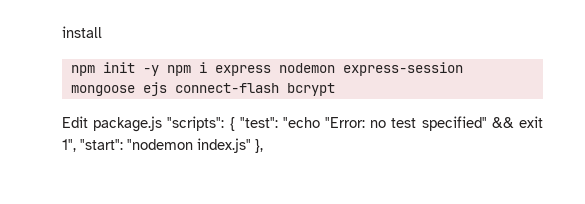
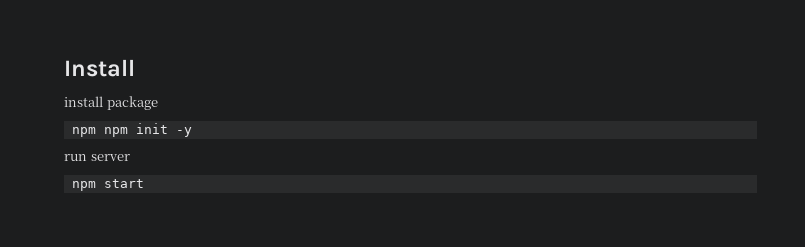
+ Install
- install
- npm init -y npm i express nodemon express-session mongoose ejs connect-flash bcrypt
- Edit package.js "scripts": { "test": "echo "Error: no test specified" && exit 1", "start": "nodemon index.js" },
+ install package
+ npm npm init -y
+ run server
+ npm start

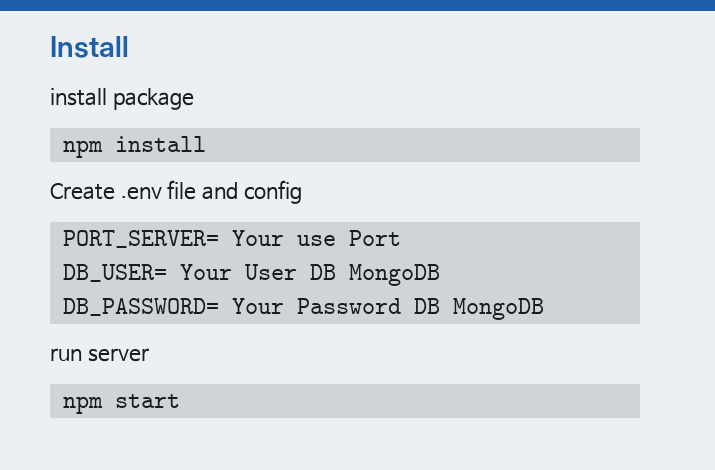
- npm npm init -y
+ npm install
+ Create .env file and config
+ PORT_SERVER= Your use Port
+ DB_USER= Your User DB MongoDB
+ DB_PASSWORD= Your Password DB MongoDB

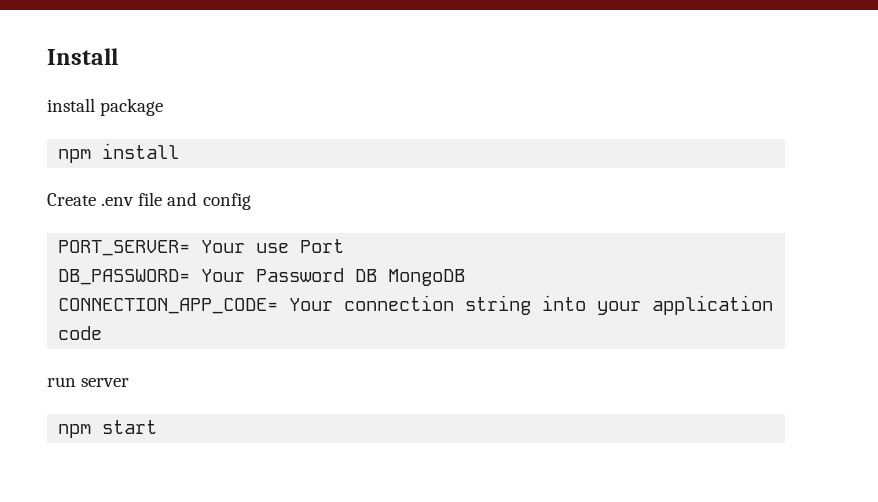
- DB_USER= Your User DB MongoDB
+ CONNECTION_APP_CODE= Your connection string into your application code

